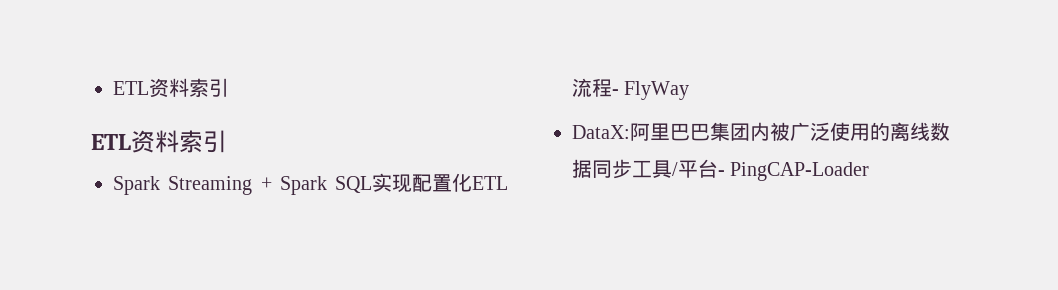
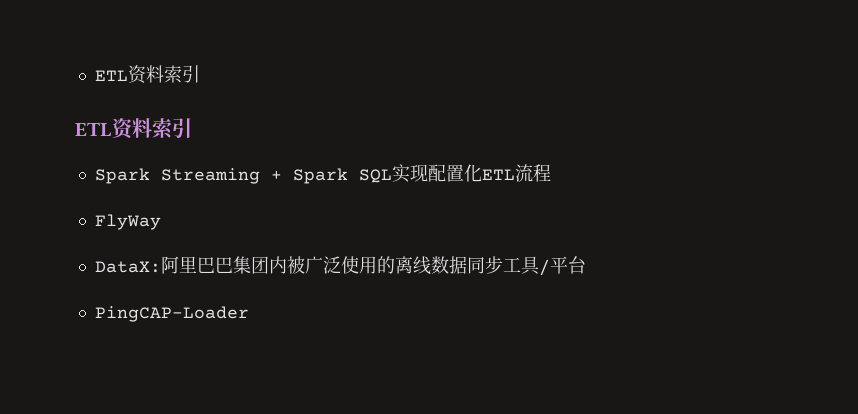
- Spark Streaming + Spark SQL实现配置化ETL流程- FlyWay
+ Spark Streaming + Spark SQL实现配置化ETL流程
+ FlyWay
- DataX:阿里巴巴集团内被广泛使用的离线数据同步工具/平台- PingCAP-Loader
+ DataX:阿里巴巴集团内被广泛使用的离线数据同步工具/平台
+ PingCAP-Loader

